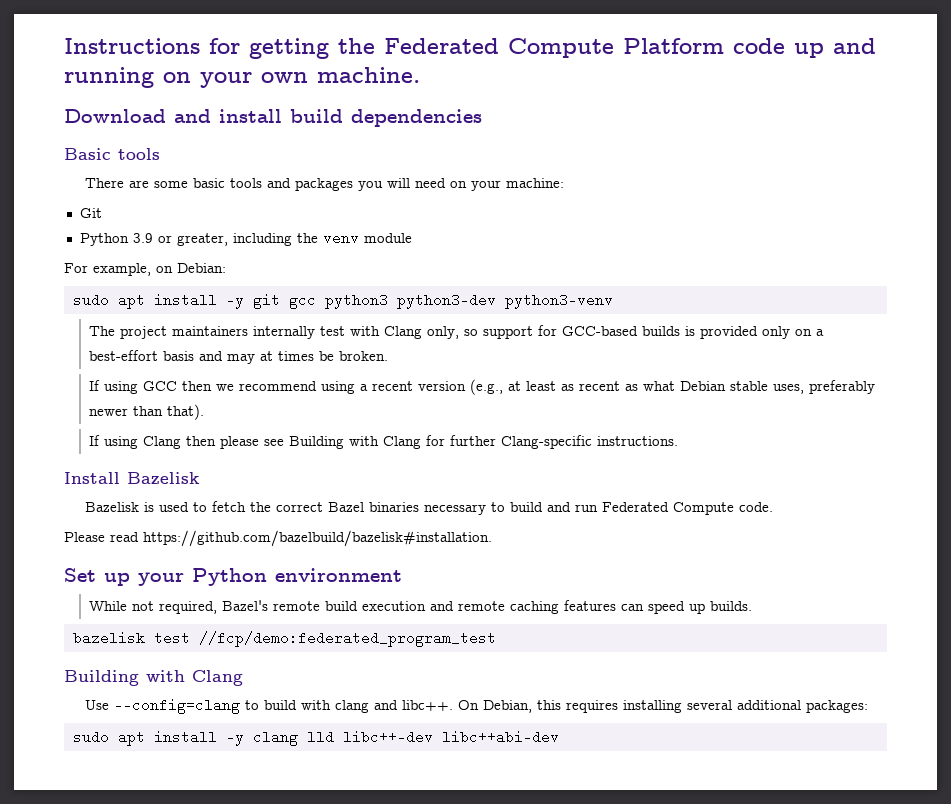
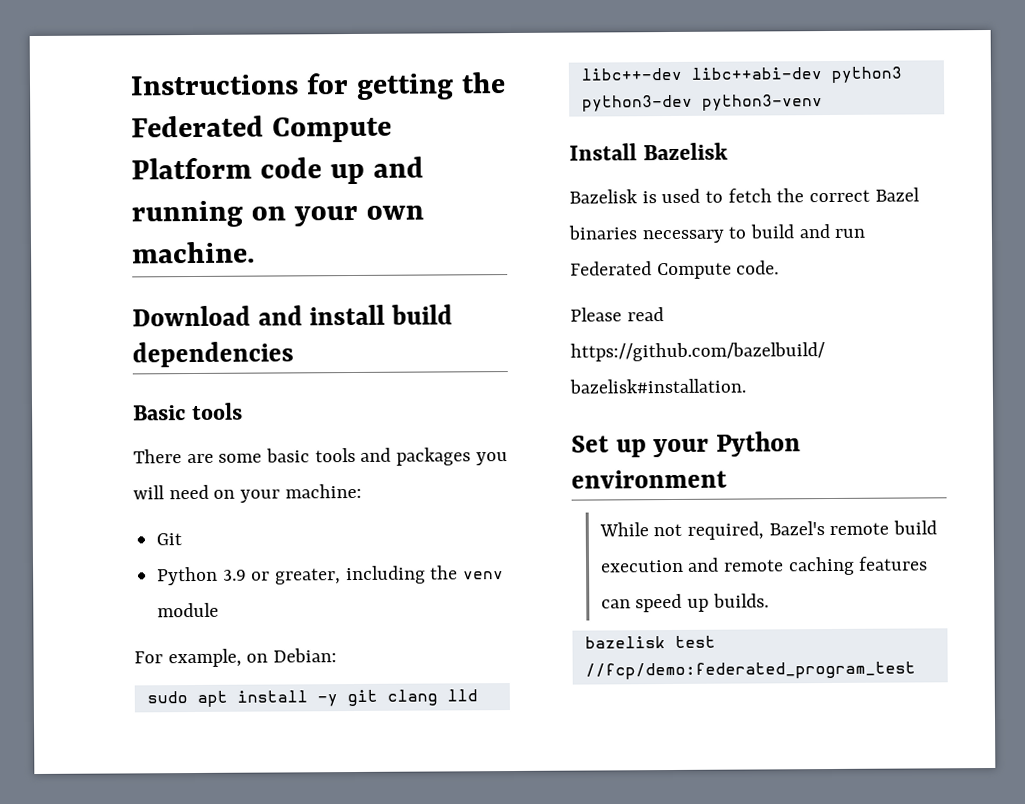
- sudo apt install -y git gcc python3 python3-dev python3-venv
+ sudo apt install -y git clang lld libc++-dev libc++abi-dev python3 python3-dev python3-venv
- The project maintainers internally test with Clang only, so support for GCC-based builds is provided only on a best-effort basis and may at times be broken.
- If using GCC then we recommend using a recent version (e.g., at least as recent as what Debian stable uses, preferably newer than that).
- If using Clang then please see Building with Clang for further Clang-specific instructions.
  bazelisk test //fcp/demo:federated_program_test
- Building with Clang
- Use --config=clang to build with clang and libc++. On Debian, this requires installing several additional packages:
- sudo apt install -y clang lld libc++-dev libc++abi-dev

